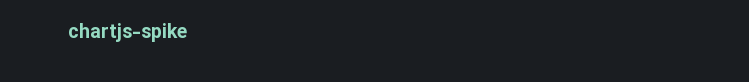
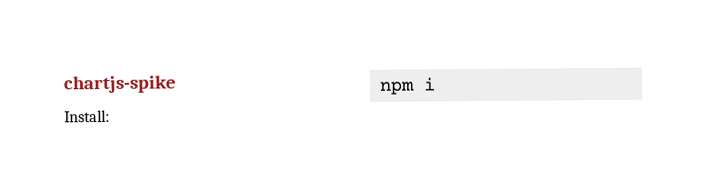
+ Install:
+ npm i

